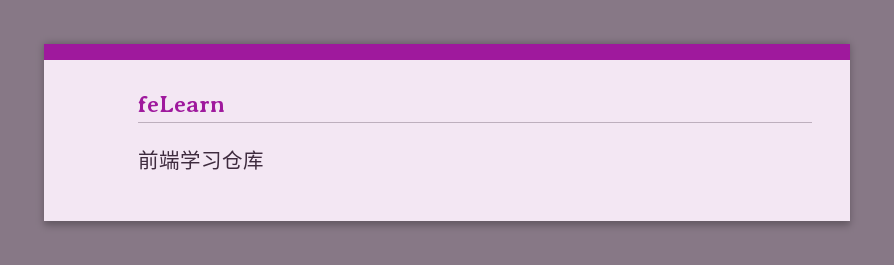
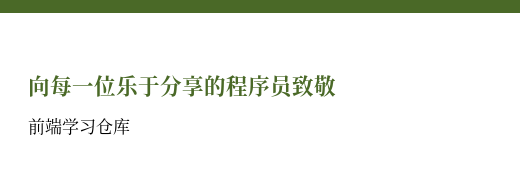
- feLearn
+ 向每一位乐于分享的程序员致敬

